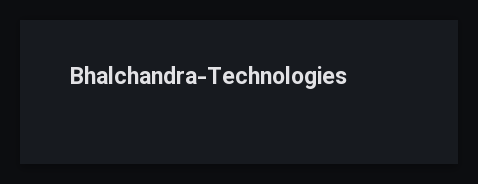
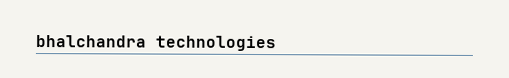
- Bhalchandra-Technologies
+ bhalchandra technologies

